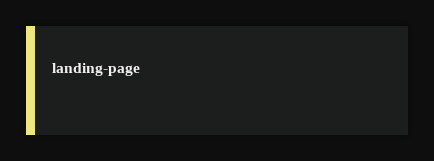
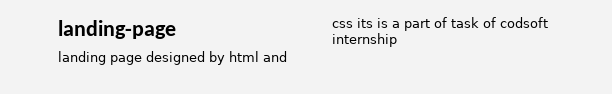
+ landing page designed by html and css its is a part of task of codsoft internship

